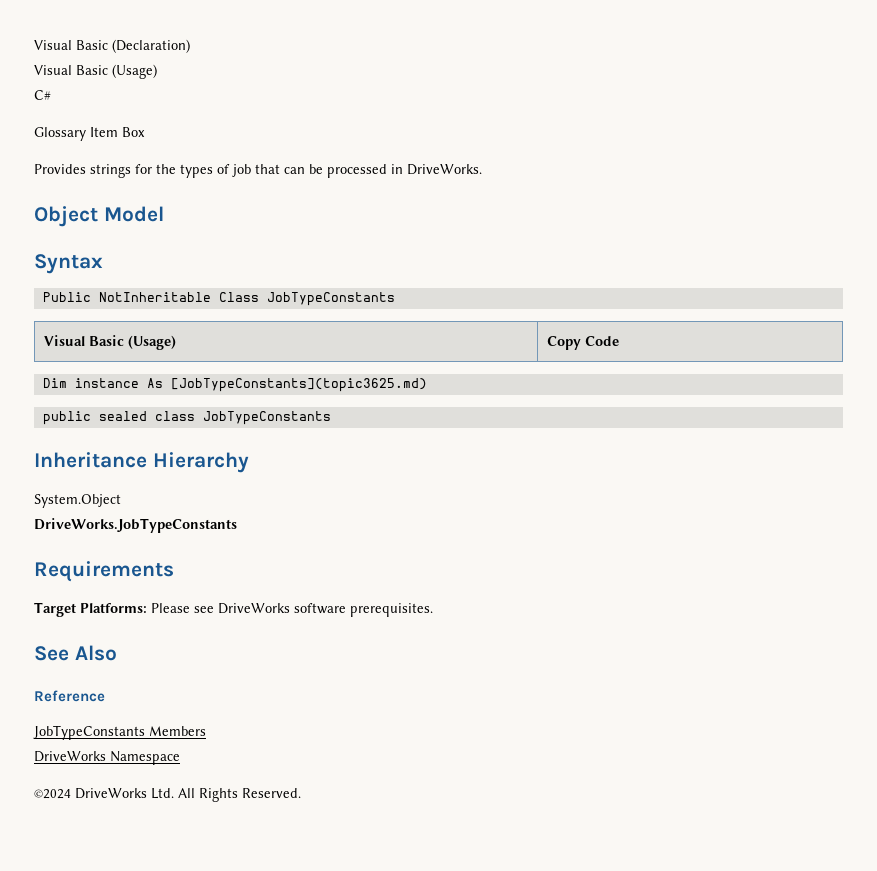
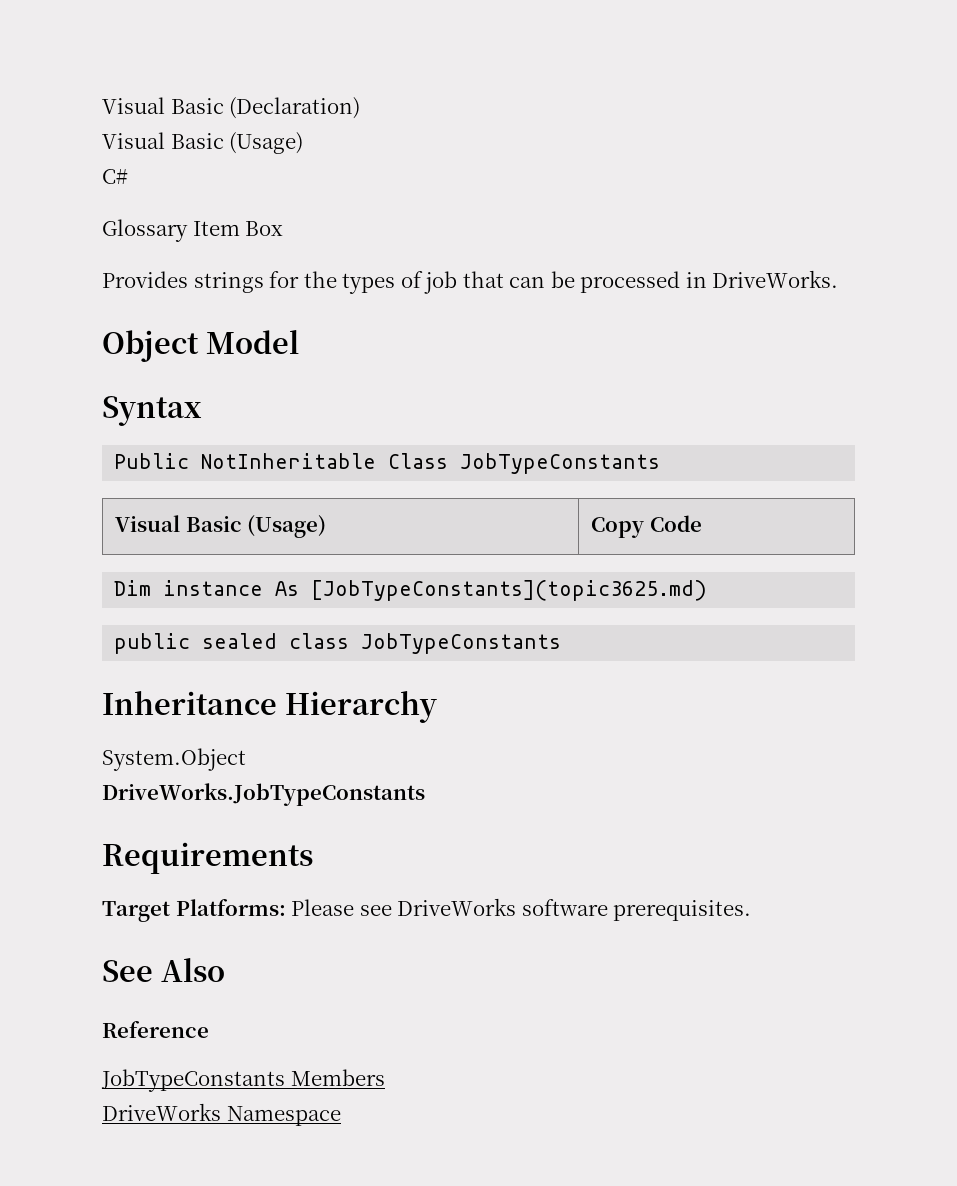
- ©2024 DriveWorks Ltd. All Rights Reserved.

